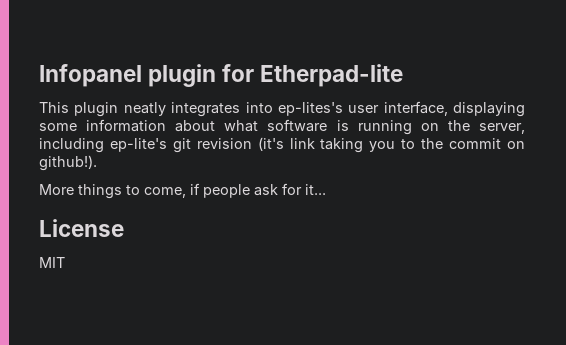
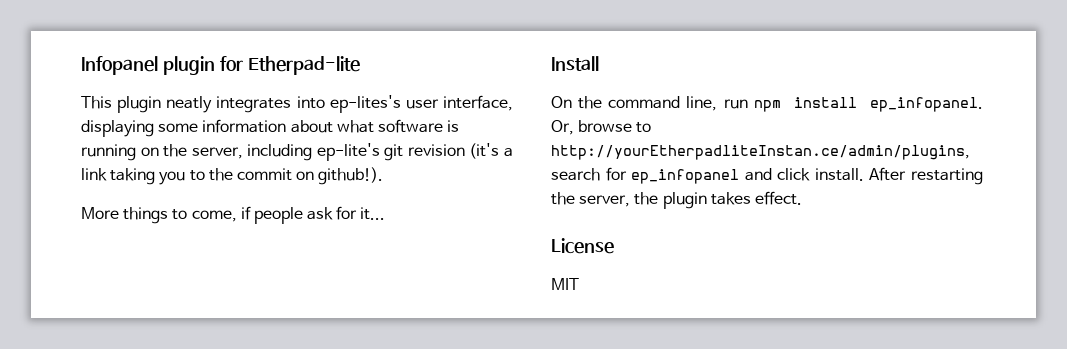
- This plugin neatly integrates into ep-lites's user interface, displaying some information about what software is running on the server, including ep-lite's git revision (it's link taking you to the commit on github!).
+ This plugin neatly integrates into ep-lites's user interface, displaying some information about what software is running on the server, including ep-lite's git revision (it's a link taking you to the commit on github!).
+ Install
+ On the command line, run npm install ep_infopanel. Or, browse to http://yourEtherpadliteInstan.ce/admin/plugins, search for ep_infopanel and click install. After restarting the server, the plugin takes effect.

